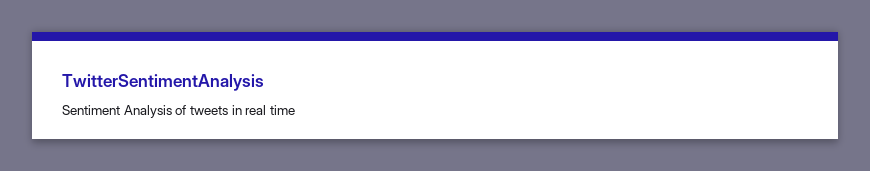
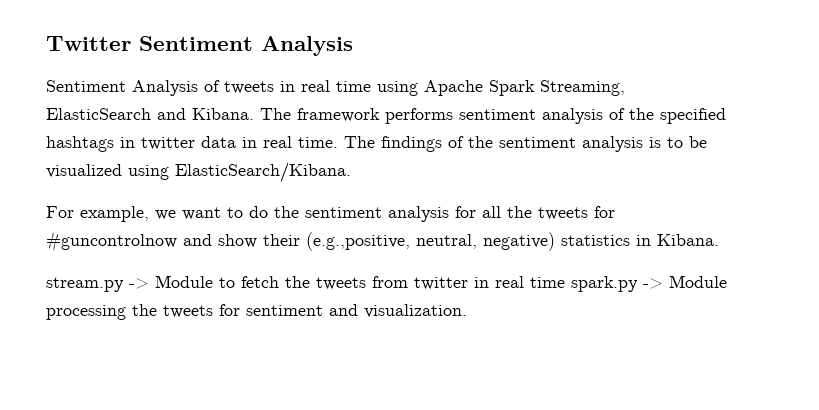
- TwitterSentimentAnalysis
+ Twitter Sentiment Analysis
- Sentiment Analysis of tweets in real time
+ Sentiment Analysis of tweets in real time using Apache Spark Streaming, ElasticSearch and Kibana. The framework performs sentiment analysis of the specified hashtags in twitter data in real time. The findings of the sentiment analysis is to be visualized using ElasticSearch/Kibana.
+ For example, we want to do the sentiment analysis for all the tweets for #guncontrolnow and show their (e.g.,positive, neutral, negative) statistics in Kibana.
+ stream.py -> Module to fetch the tweets from twitter in real time spark.py -> Module processing the tweets for sentiment and visualization.

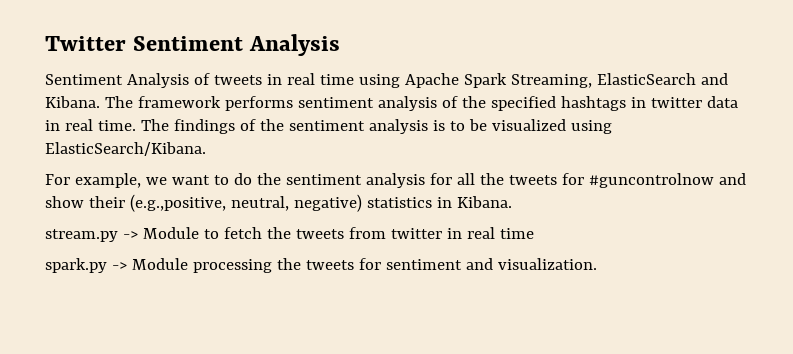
- stream.py -> Module to fetch the tweets from twitter in real time spark.py -> Module processing the tweets for sentiment and visualization.
+ stream.py -> Module to fetch the tweets from twitter in real time
+ spark.py -> Module processing the tweets for sentiment and visualization.

